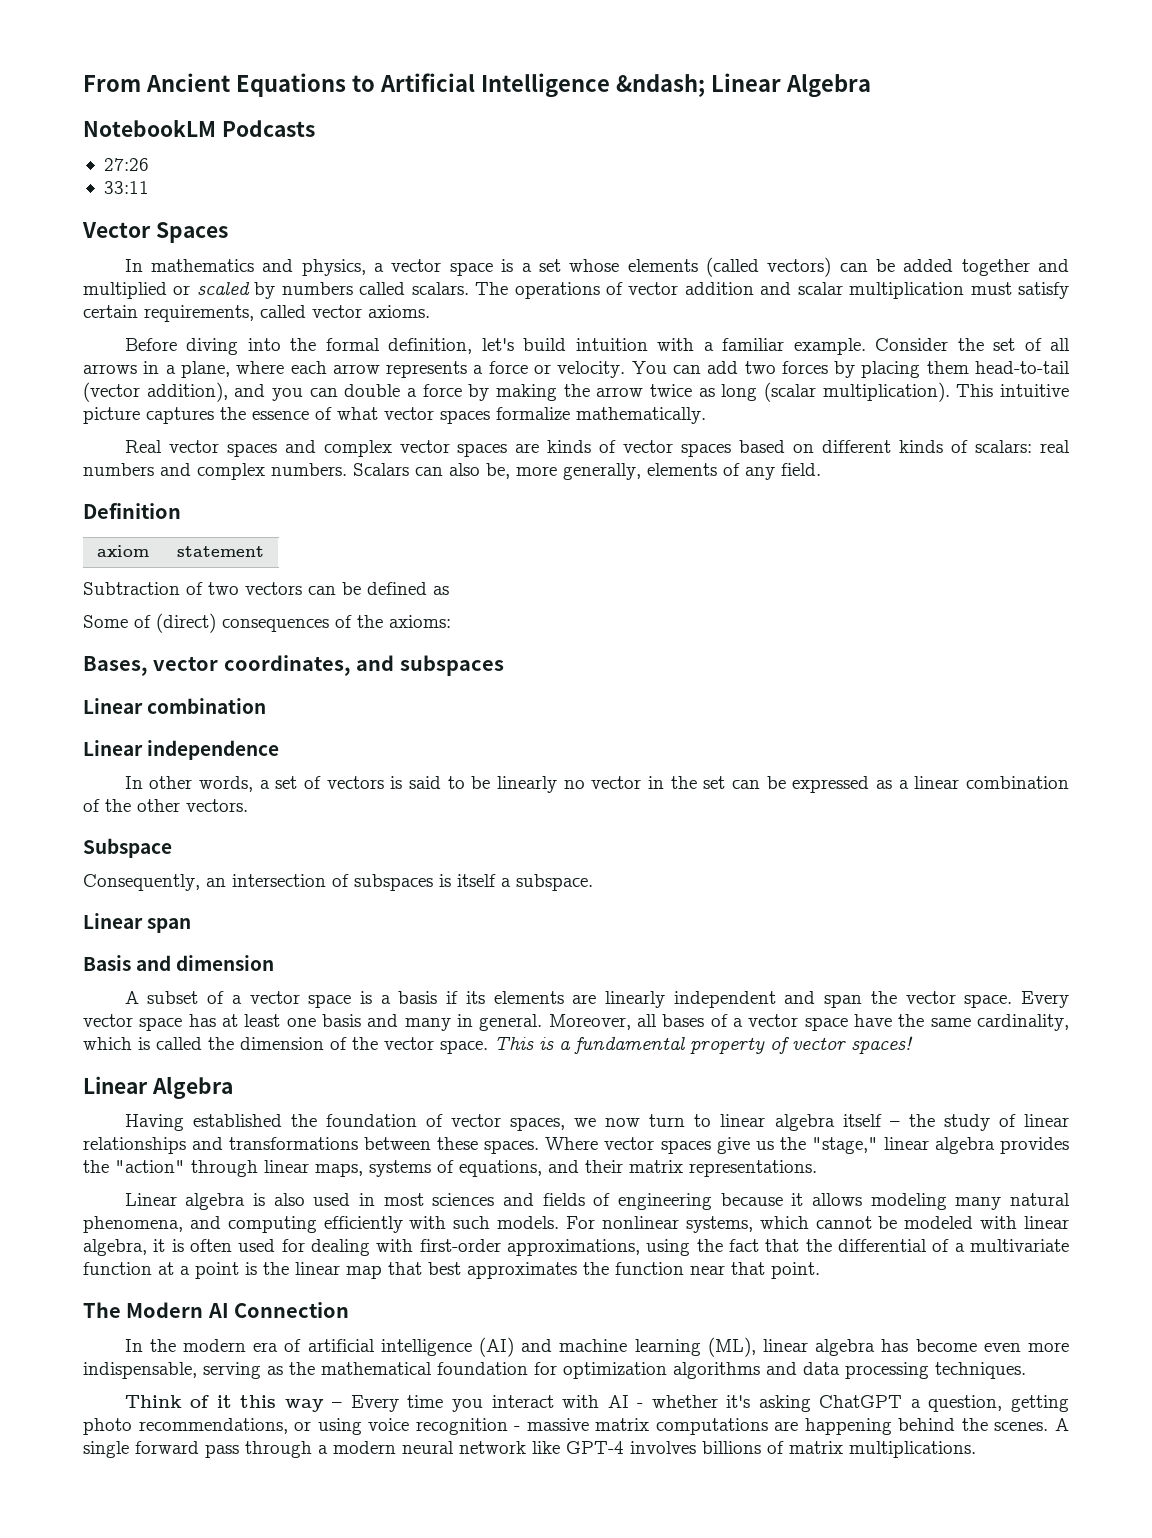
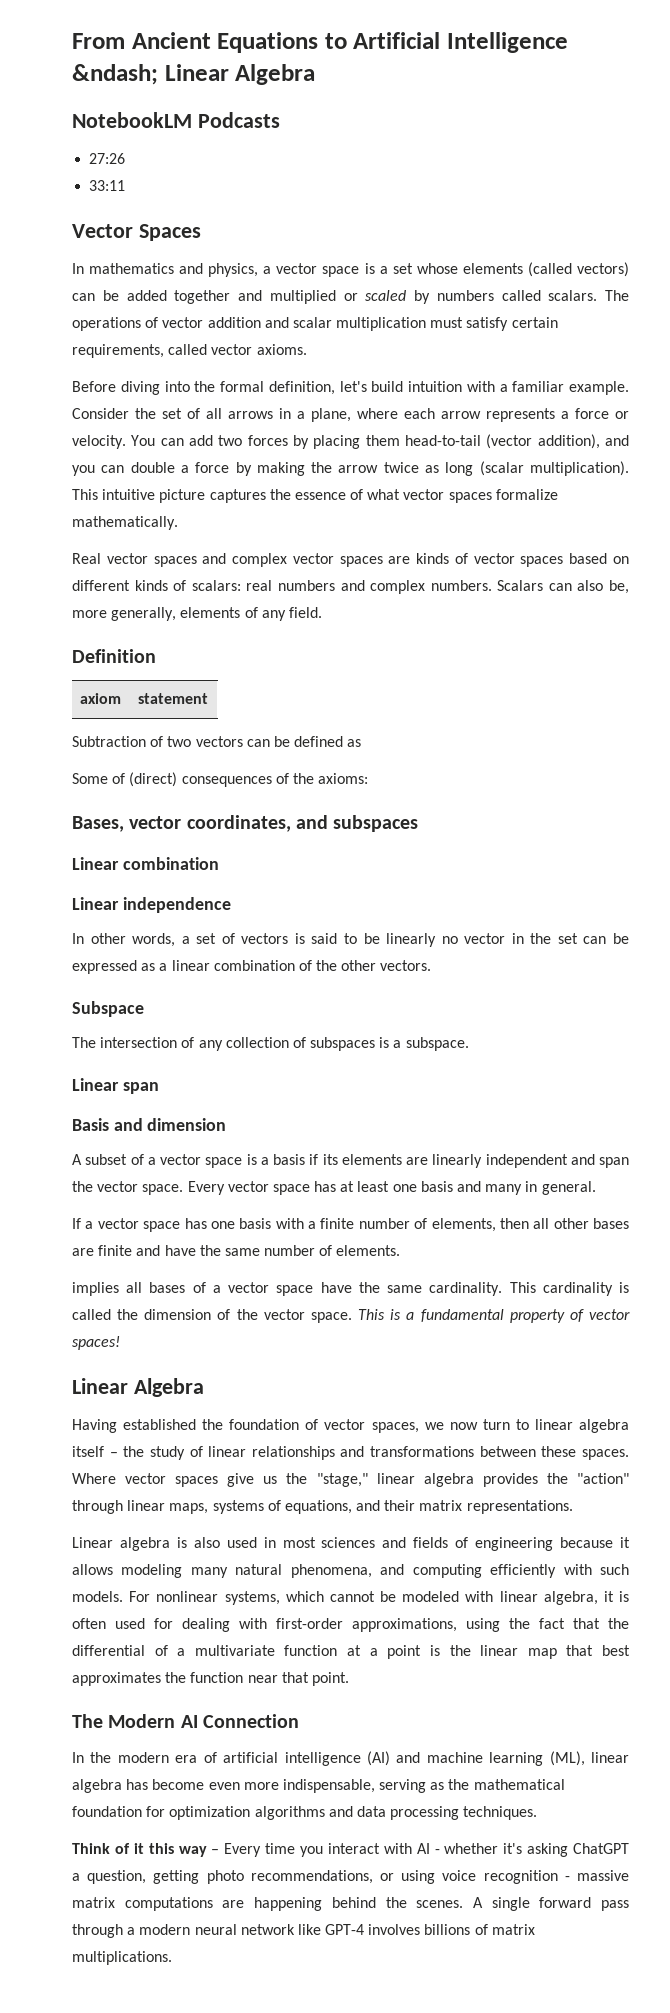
- Consequently, an intersection of subspaces is itself a subspace.
+ The intersection of any collection of subspaces is a subspace.
- Every vector space has at least one basis and many in general. Moreover, all bases of a vector space have the same cardinality, which is called the dimension of the vector space.
+ Every vector space has at least one basis and many in general.
+ If a vector space has one basis with a finite number of elements, then all other bases are finite and have the same number of elements.
+ implies all bases of a vector space have the same cardinality. This cardinality is called the dimension of the vector space.

